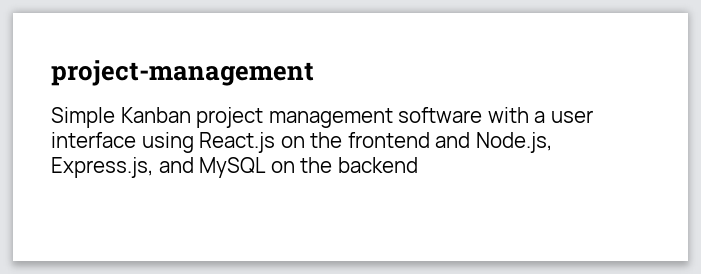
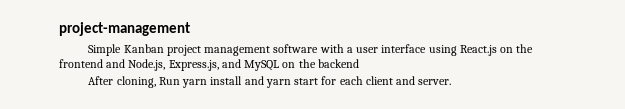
+ After cloning, Run yarn install and yarn start for each client and server.

